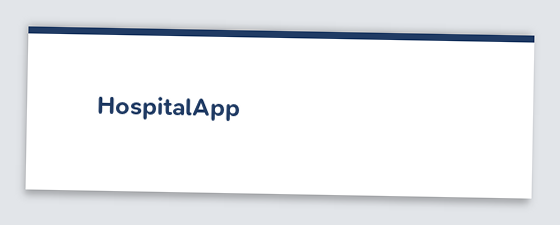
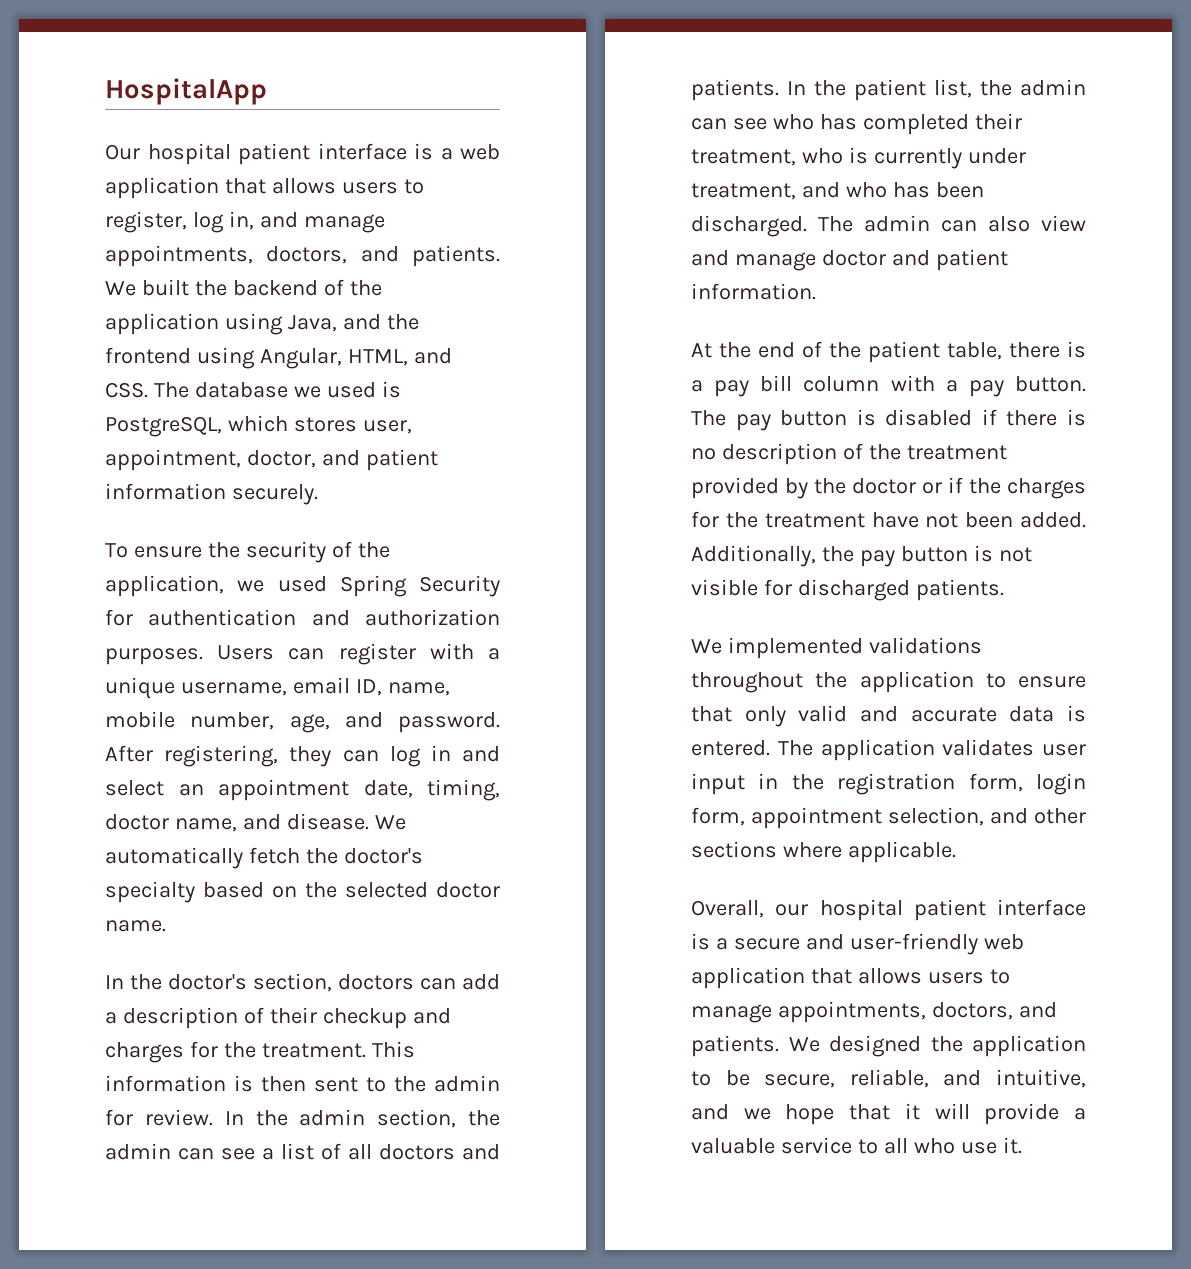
+ Our hospital patient interface is a web application that allows users to register, log in, and manage appointments, doctors, and patients. We built the backend of the application using Java, and the frontend using Angular, HTML, and CSS. The database we used is PostgreSQL, which stores user, appointment, doctor, and patient information securely.
+ To ensure the security of the application, we used Spring Security for authentication and authorization purposes. Users can register with a unique username, email ID, name, mobile number, age, and password. After registering, they can log in and select an appointment date, timing, doctor name, and disease. We automatically fetch the doctor's specialty based on the selected doctor name.
+ In the doctor's section, doctors can add a description of their checkup and charges for the treatment. This information is then sent to the admin for review. In the admin section, the admin can see a list of all doctors and patients. In the patient list, the admin can see who has completed their treatment, who is currently under treatment, and who has been discharged. The admin can also view and manage doctor and patient information.
+ At the end of the patient table, there is a pay bill column with a pay button. The pay button is disabled if there is no description of the treatment provided by the doctor or if the charges for the treatment have not been added. Additionally, the pay button is not visible for discharged patients.
+ We implemented validations throughout the application to ensure that only valid and accurate data is entered. The application validates user input in the registration form, login form, appointment selection, and other sections where applicable.
+ Overall, our hospital patient interface is a secure and user-friendly web application that allows users to manage appointments, doctors, and patients. We designed the application to be secure, reliable, and intuitive, and we hope that it will provide a valuable service to all who use it.

